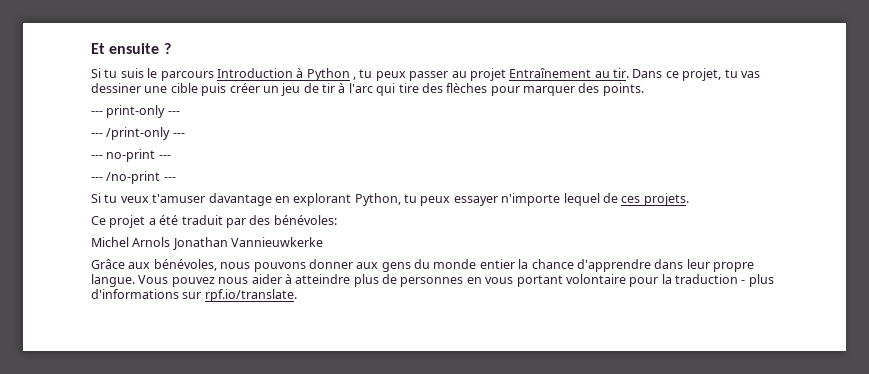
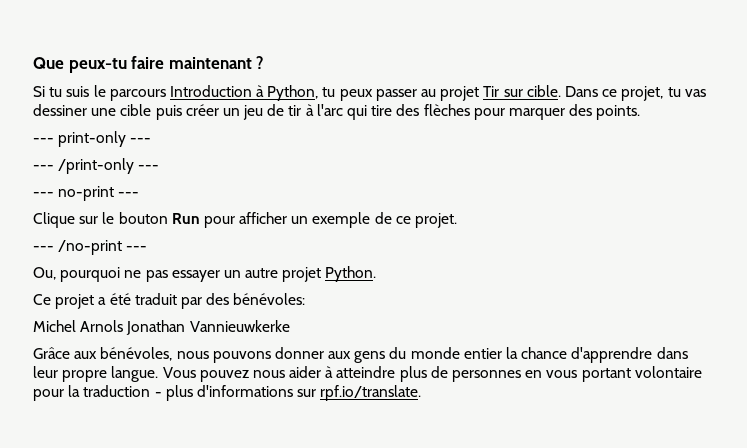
- Et ensuite ?
+ Que peux-tu faire maintenant ?
- Si tu suis le parcours Introduction à Python , tu peux passer au projet Entraînement au tir.
+ Si tu suis le parcours Introduction à Python, tu peux passer au projet Tir sur cible.
+ Clique sur le bouton Run pour afficher un exemple de ce projet.
  --- /no-print ---
- Si tu veux t'amuser davantage en explorant Python, tu peux essayer n'importe lequel de ces projets.
+ Ou, pourquoi ne pas essayer un autre projet Python.

